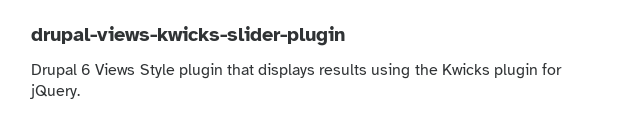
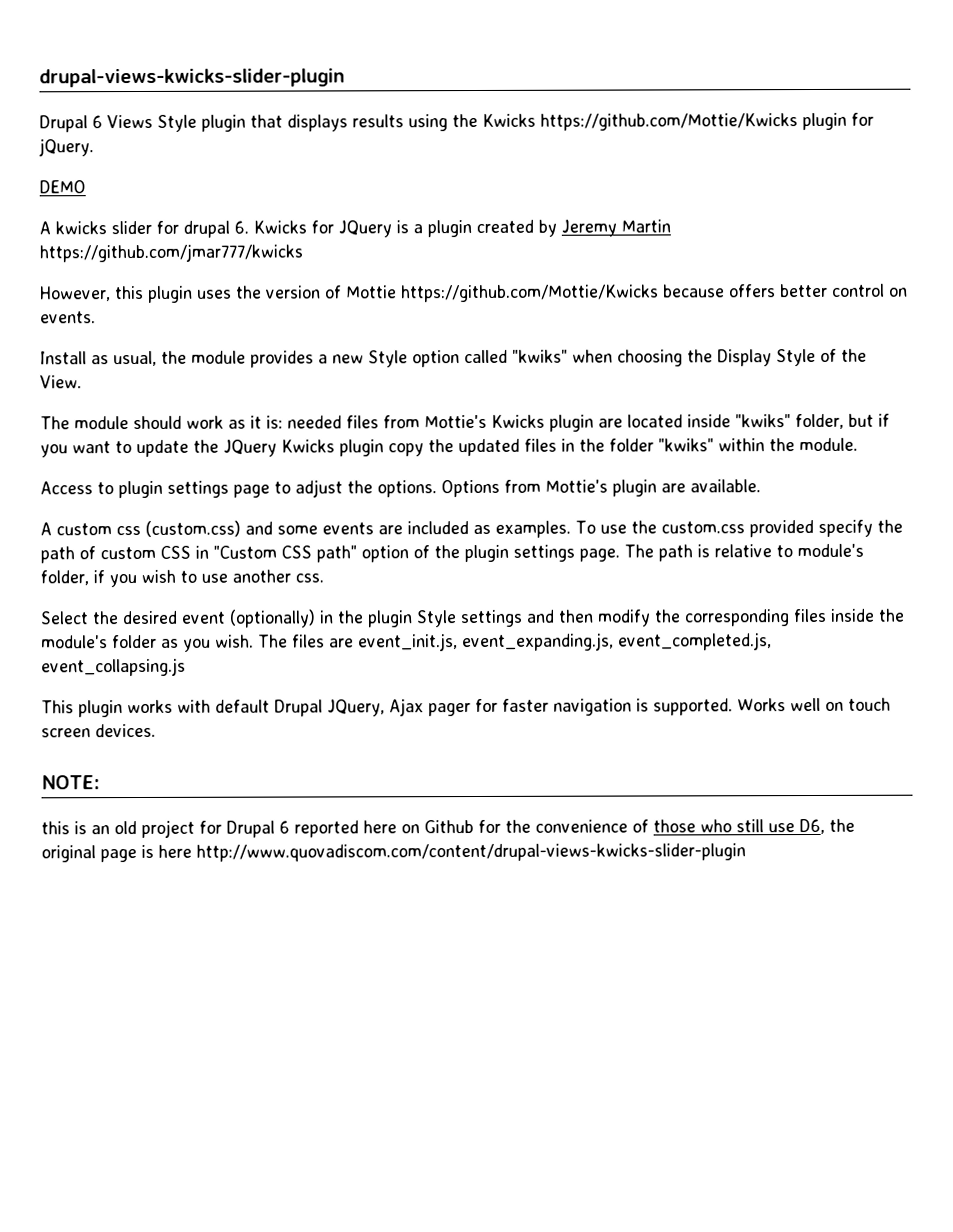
- Drupal 6 Views Style plugin that displays results using the Kwicks plugin for jQuery.
+ Drupal 6 Views Style plugin that displays results using the Kwicks https://github.com/Mottie/Kwicks plugin for jQuery.
+ DEMO
+ A kwicks slider for drupal 6. Kwicks for JQuery is a plugin created by Jeremy Martin https://github.com/jmar777/kwicks
+ However, this plugin uses the version of Mottie https://github.com/Mottie/Kwicks because offers better control on events.
+ Install as usual, the module provides a new Style option called "kwiks" when choosing the Display Style of the View.
+ The module should work as it is: needed files from Mottie's Kwicks plugin are located inside "kwiks" folder, but if you want to update the JQuery Kwicks plugin copy the updated files in the folder "kwiks" within the module.
+ Access to plugin settings page to adjust the options. Options from Mottie's plugin are available.
+ A custom css (custom.css) and some events are included as examples. To use the custom.css provided specify the path of custom CSS in "Custom CSS path" option of the plugin settings page. The path is relative to module's folder, if you wish to use another css.
+ Select the desired event (optionally) in the plugin Style settings and then modify the corresponding files inside the module's folder as you wish. The files are event_init.js, event_expanding.js, event_completed.js, event_collapsing.js
+ This plugin works with default Drupal JQuery, Ajax pager for faster navigation is supported. Works well on touch screen devices.
+ NOTE:
+ this is an old project for Drupal 6 reported here on Github for the convenience of those who still use D6, the original page is here http://www.quovadiscom.com/content/drupal-views-kwicks-slider-plugin

